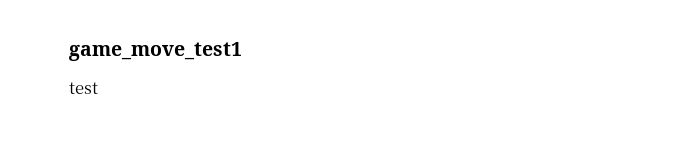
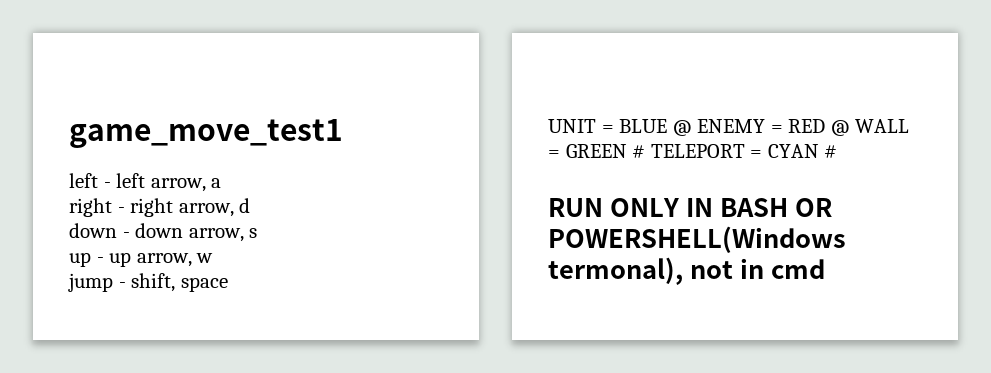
- test
+ left - left arrow, a
+ right - right arrow, d
+ down - down arrow, s
+ up - up arrow, w
+ jump - shift, space
+ UNIT = BLUE @ ENEMY = RED @ WALL = GREEN # TELEPORT = CYAN #
+ RUN ONLY IN BASH OR POWERSHELL(Windows termonal), not in cmd

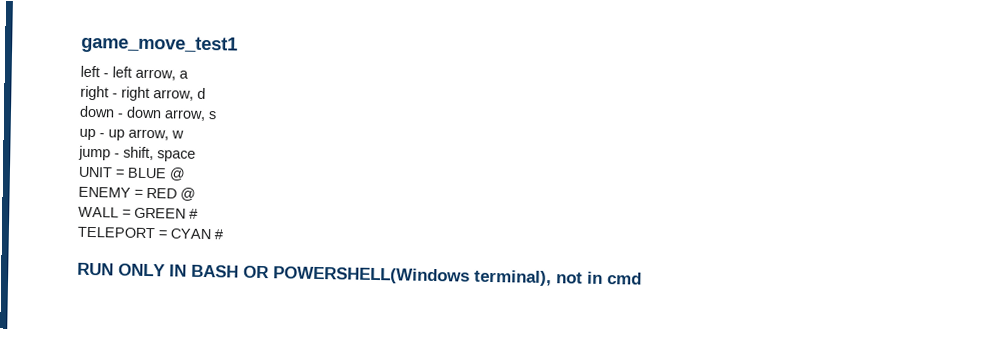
- UNIT = BLUE @ ENEMY = RED @ WALL = GREEN # TELEPORT = CYAN #
+ UNIT = BLUE @
+ ENEMY = RED @
+ WALL = GREEN #
+ TELEPORT = CYAN #
- RUN ONLY IN BASH OR POWERSHELL(Windows termonal), not in cmd
+ RUN ONLY IN BASH OR POWERSHELL(Windows terminal), not in cmd

